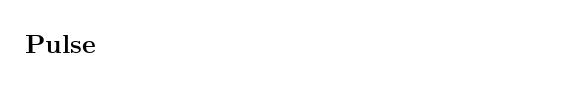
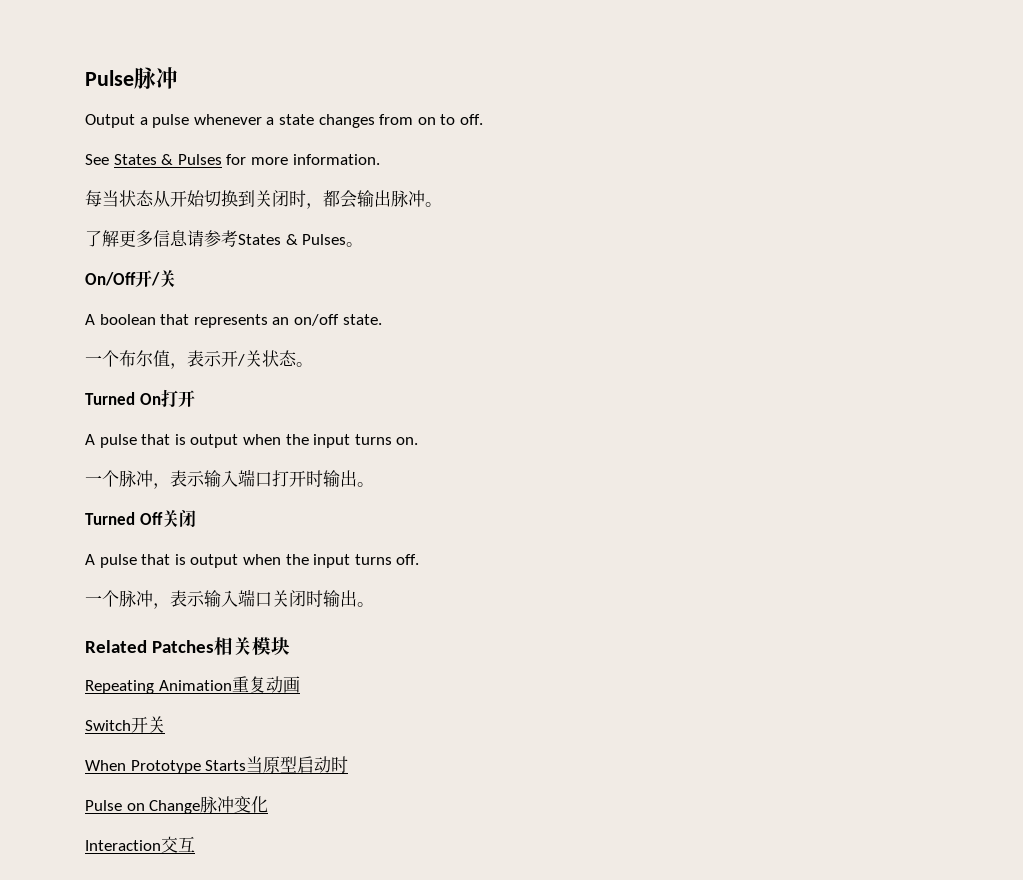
- Pulse
+ Pulse脉冲
+ Output a pulse whenever a state changes from on to off.
+ See States & Pulses for more information.
+ 每当状态从开始切换到关闭时，都会输出脉冲。
+ 了解更多信息请参考States & Pulses。
+ On/Off开/关
+ A boolean that represents an on/off state.
+ 一个布尔值，表示开/关状态。
+ Turned On打开
+ A pulse that is output when the input turns on.
+ 一个脉冲，表示输入端口打开时输出。
+ Turned Off关闭
+ A pulse that is output when the input turns off.
+ 一个脉冲，表示输入端口关闭时输出。
+ Related Patches相关模块
+ Repeating Animation重复动画
+ Switch开关
+ When Prototype Starts当原型启动时
+ Pulse on Change脉冲变化
+ Interaction交互

